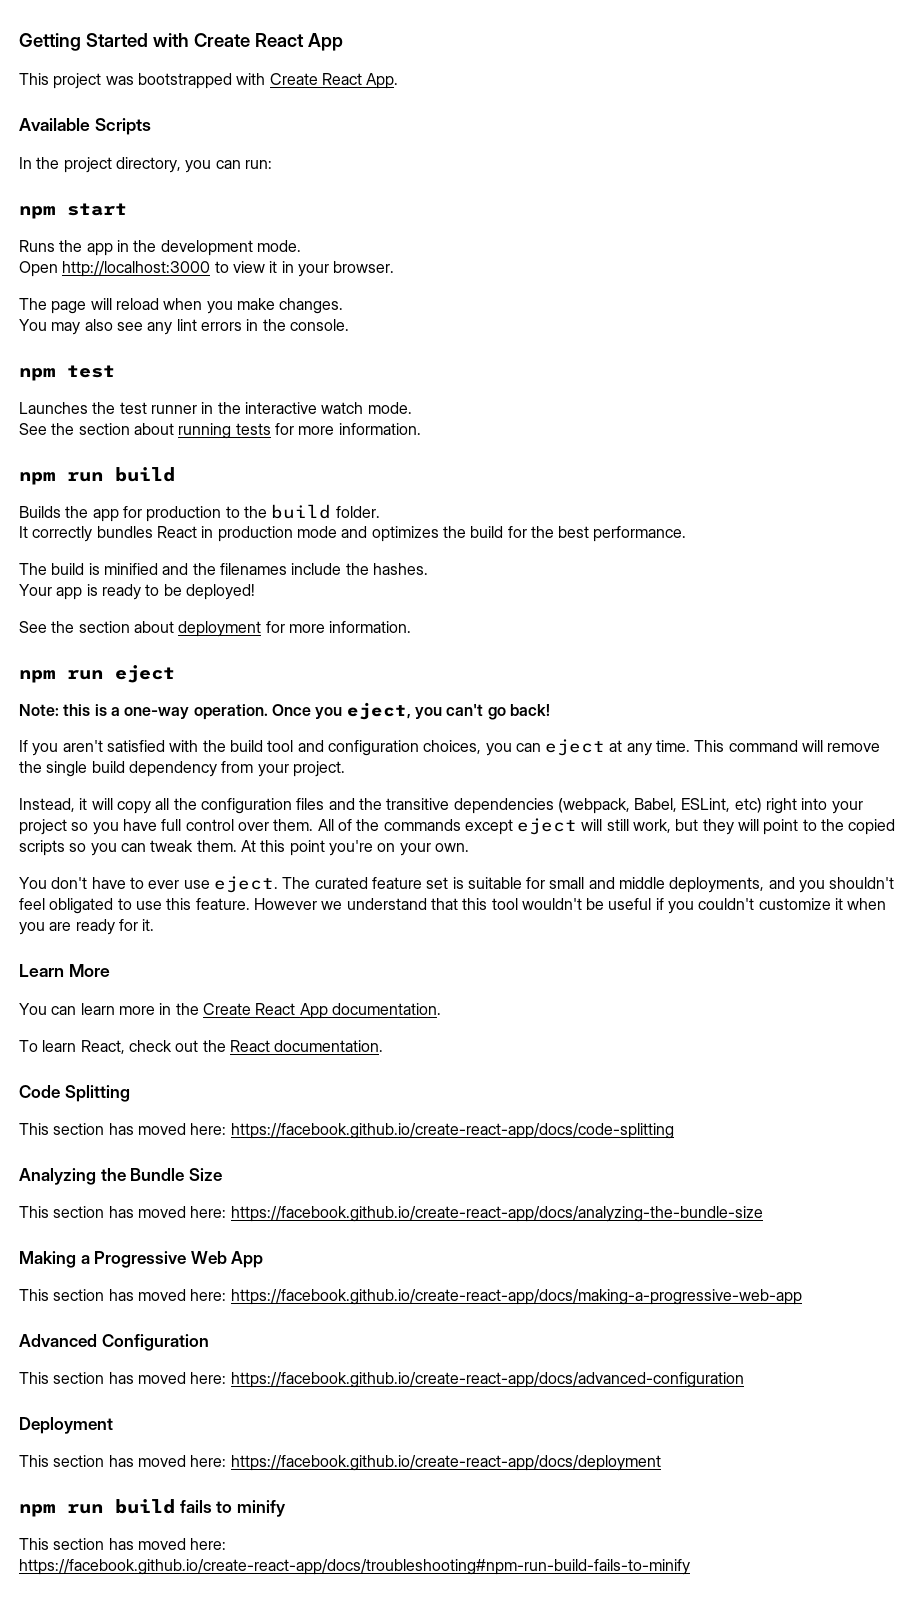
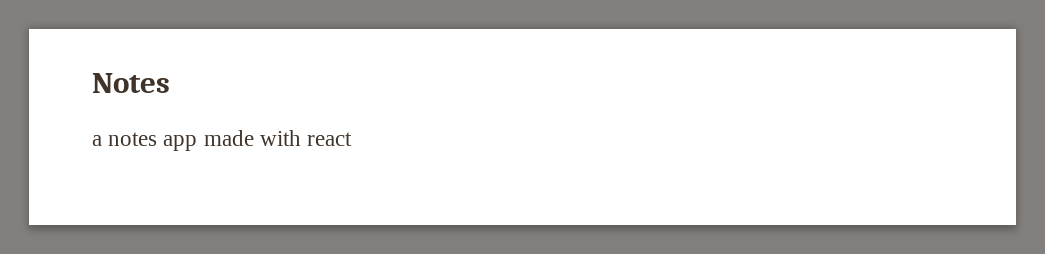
- Getting Started with Create React App
- This project was bootstrapped with Create React App.
- Available Scripts
- In the project directory, you can run:
- npm start
- Runs the app in the development mode.
- Open http://localhost:3000 to view it in your browser.
- The page will reload when you make changes.
- You may also see any lint errors in the console.
- npm test
- Launches the test runner in the interactive watch mode.
- See the section about running tests for more information.
- npm run build
- Builds the app for production to the build folder.
- It correctly bundles React in production mode and optimizes the build for the best performance.
- The build is minified and the filenames include the hashes.
- Your app is ready to be deployed!
- See the section about deployment for more information.
- npm run eject
- Note: this is a one-way operation. Once you eject, you can't go back!
- If you aren't satisfied with the build tool and configuration choices, you can eject at any time. This command will remove the single build dependency from your project.
- Instead, it will copy all the configuration files and the transitive dependencies (webpack, Babel, ESLint, etc) right into your project so you have full control over them. All of the commands except eject will still work, but they will point to the copied scripts so you can tweak them. At this point you're on your own.
- You don't have to ever use eject. The curated feature set is suitable for small and middle deployments, and you shouldn't feel obligated to use this feature. However we understand that this tool wouldn't be useful if you couldn't customize it when you are ready for it.
- Learn More
- You can learn more in the Create React App documentation.
- To learn React, check out the React documentation.
- Code Splitting
- This section has moved here: https://facebook.github.io/create-react-app/docs/code-splitting
- Analyzing the Bundle Size
- This section has moved here: https://facebook.github.io/create-react-app/docs/analyzing-the-bundle-size
- Making a Progressive Web App
- This section has moved here: https://facebook.github.io/create-react-app/docs/making-a-progressive-web-app
- Advanced Configuration
- This section has moved here: https://facebook.github.io/create-react-app/docs/advanced-configuration
- Deployment
- This section has moved here: https://facebook.github.io/create-react-app/docs/deployment
- npm run build fails to minify
- This section has moved here: https://facebook.github.io/create-react-app/docs/troubleshooting#npm-run-build-fails-to-minify
+ Notes
+ a notes app made with react

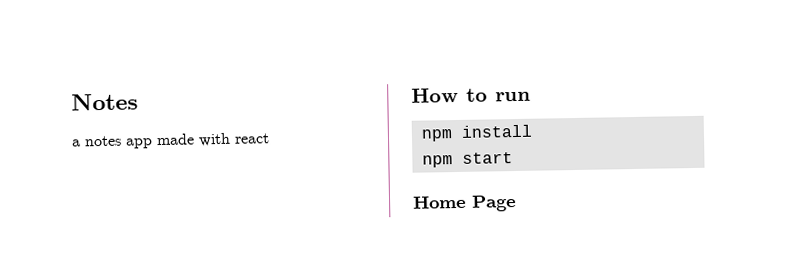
+ How to run
+ npm install
+ npm start
+ Home Page

